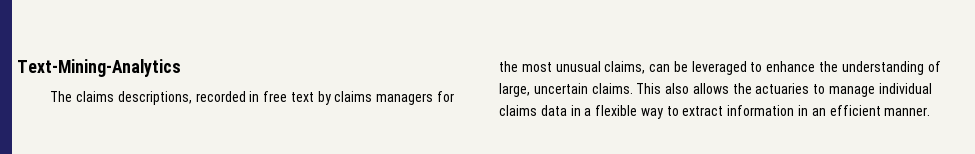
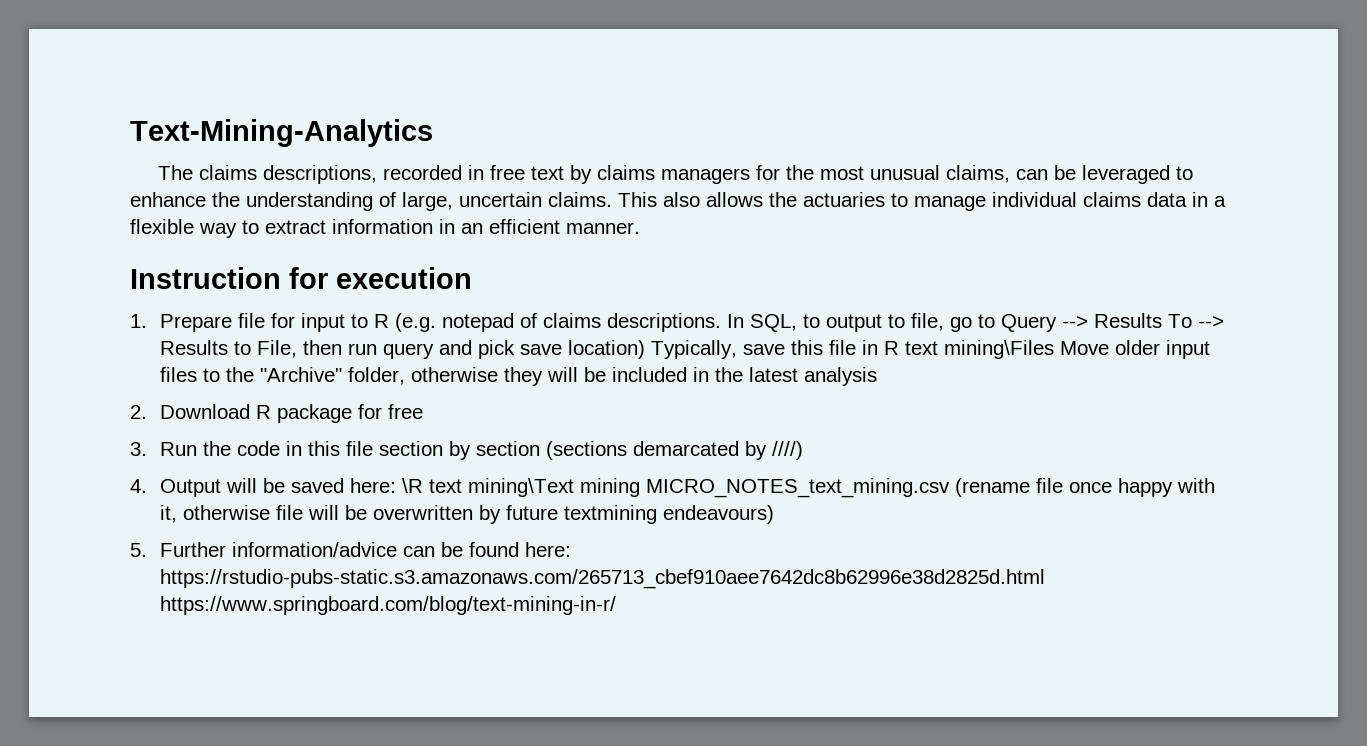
+ Instruction for execution
+ 1. Prepare file for input to R (e.g. notepad of claims descriptions. In SQL, to output to file, go to Query --> Results To --> Results to File, then run query and pick save location) Typically, save this file in R text mining\Files Move older input files to the "Archive" folder, otherwise they will be included in the latest analysis
+ 2. Download R package for free
+ 3. Run the code in this file section by section (sections demarcated by ////)
+ 4. Output will be saved here: \R text mining\Text mining MICRO_NOTES_text_mining.csv (rename file once happy with it, otherwise file will be overwritten by future textmining endeavours)
+ 5. Further information/advice can be found here: https://rstudio-pubs-static.s3.amazonaws.com/265713_cbef910aee7642dc8b62996e38d2825d.html https://www.springboard.com/blog/text-mining-in-r/

